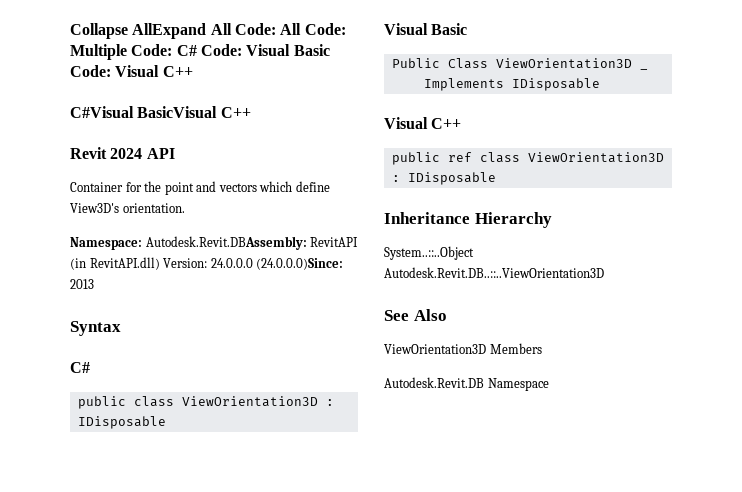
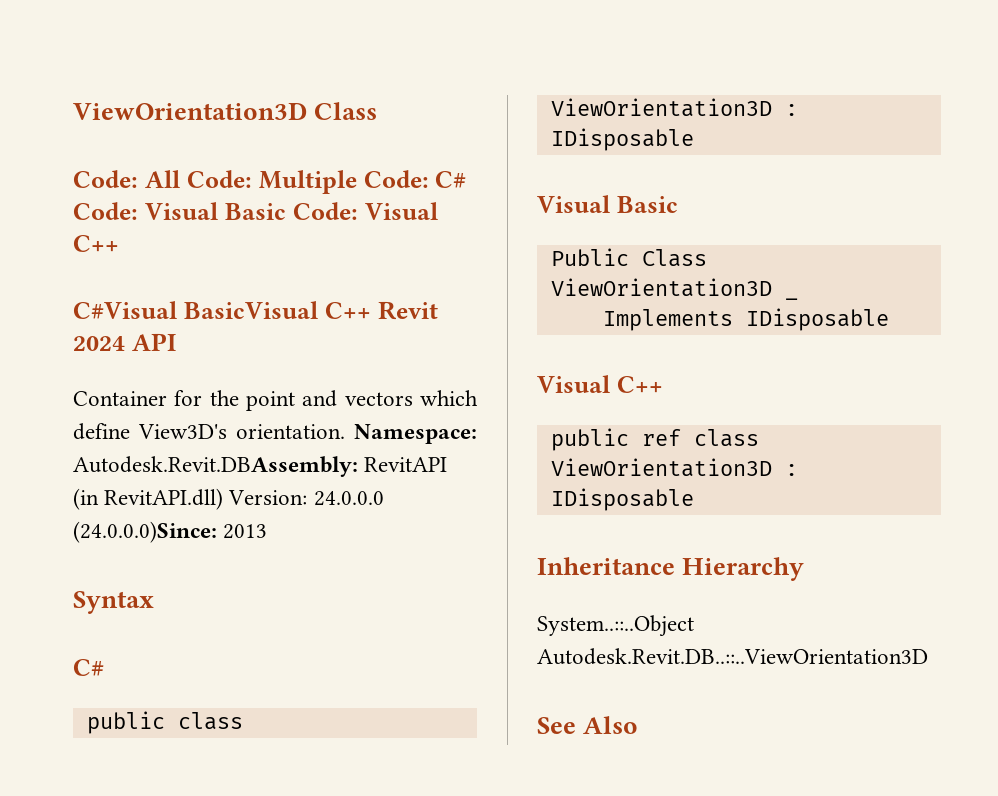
- Collapse AllExpand All Code: All Code: Multiple Code: C# Code: Visual Basic Code: Visual C++
+ ViewOrientation3D Class
+ Code: All Code: Multiple Code: C# Code: Visual Basic Code: Visual C++
- C#Visual BasicVisual C++
- Revit 2024 API
+ C#Visual BasicVisual C++ Revit 2024 API
- Container for the point and vectors which define View3D's orientation.
- Namespace: Autodesk.Revit.DBAssembly: RevitAPI (in RevitAPI.dll) Version: 24.0.0.0 (24.0.0.0)Since: 2013
+ Container for the point and vectors which define View3D's orientation. Namespace: Autodesk.Revit.DBAssembly: RevitAPI (in RevitAPI.dll) Version: 24.0.0.0 (24.0.0.0)Since: 2013
- ViewOrientation3D Members
- Autodesk.Revit.DB Namespace

